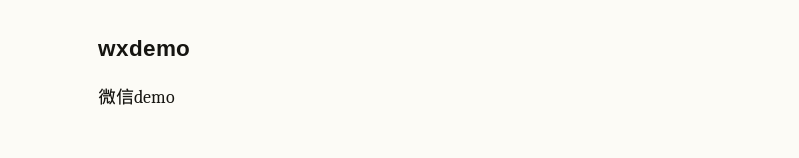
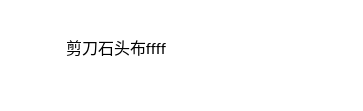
- wxdemo
- 微信demo
+ 剪刀石头布ffff

